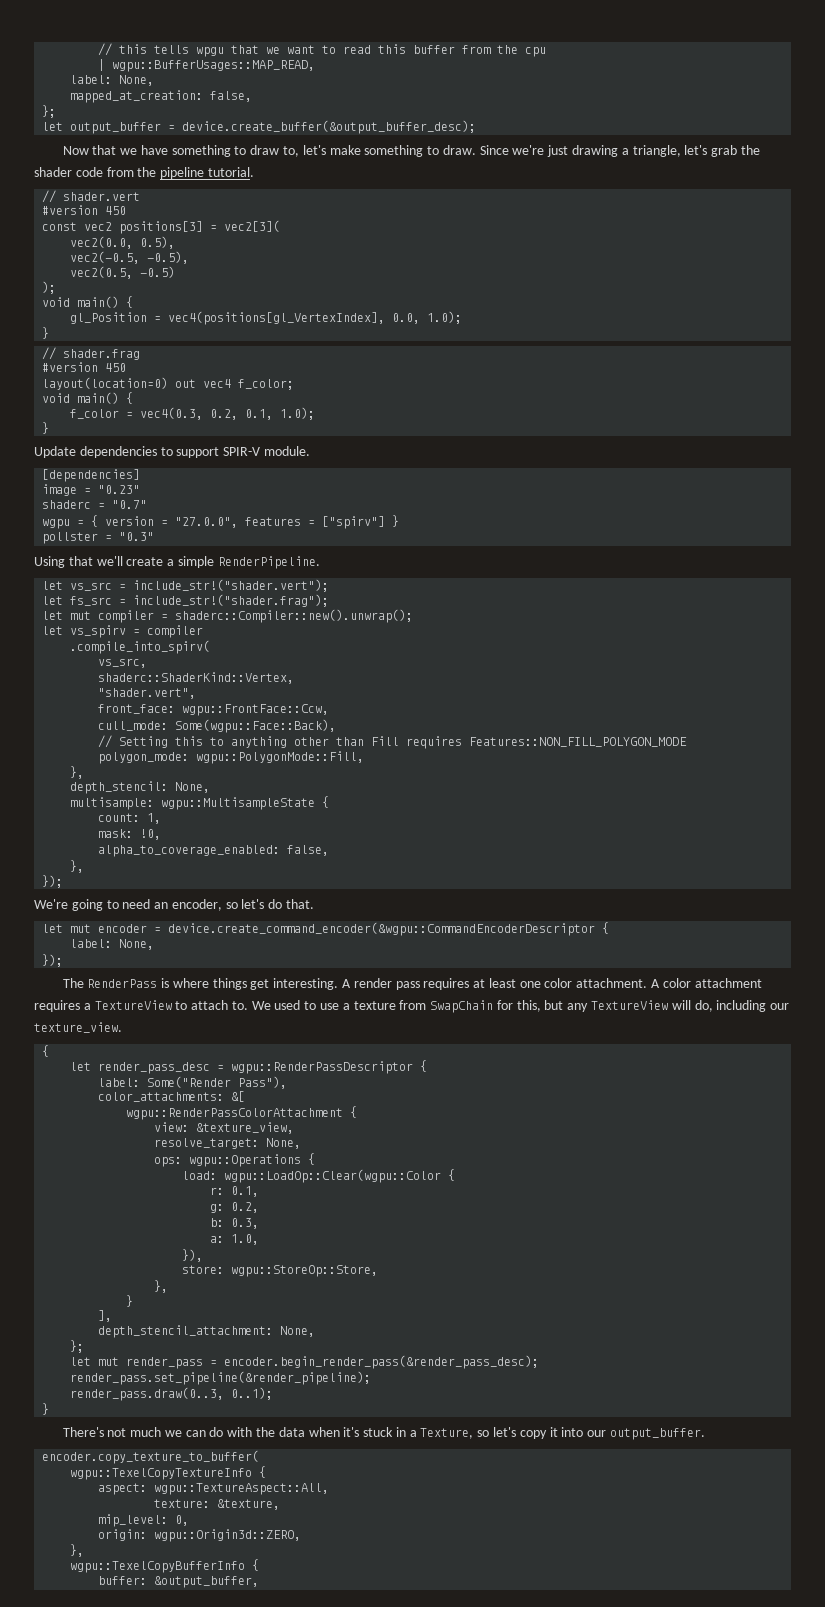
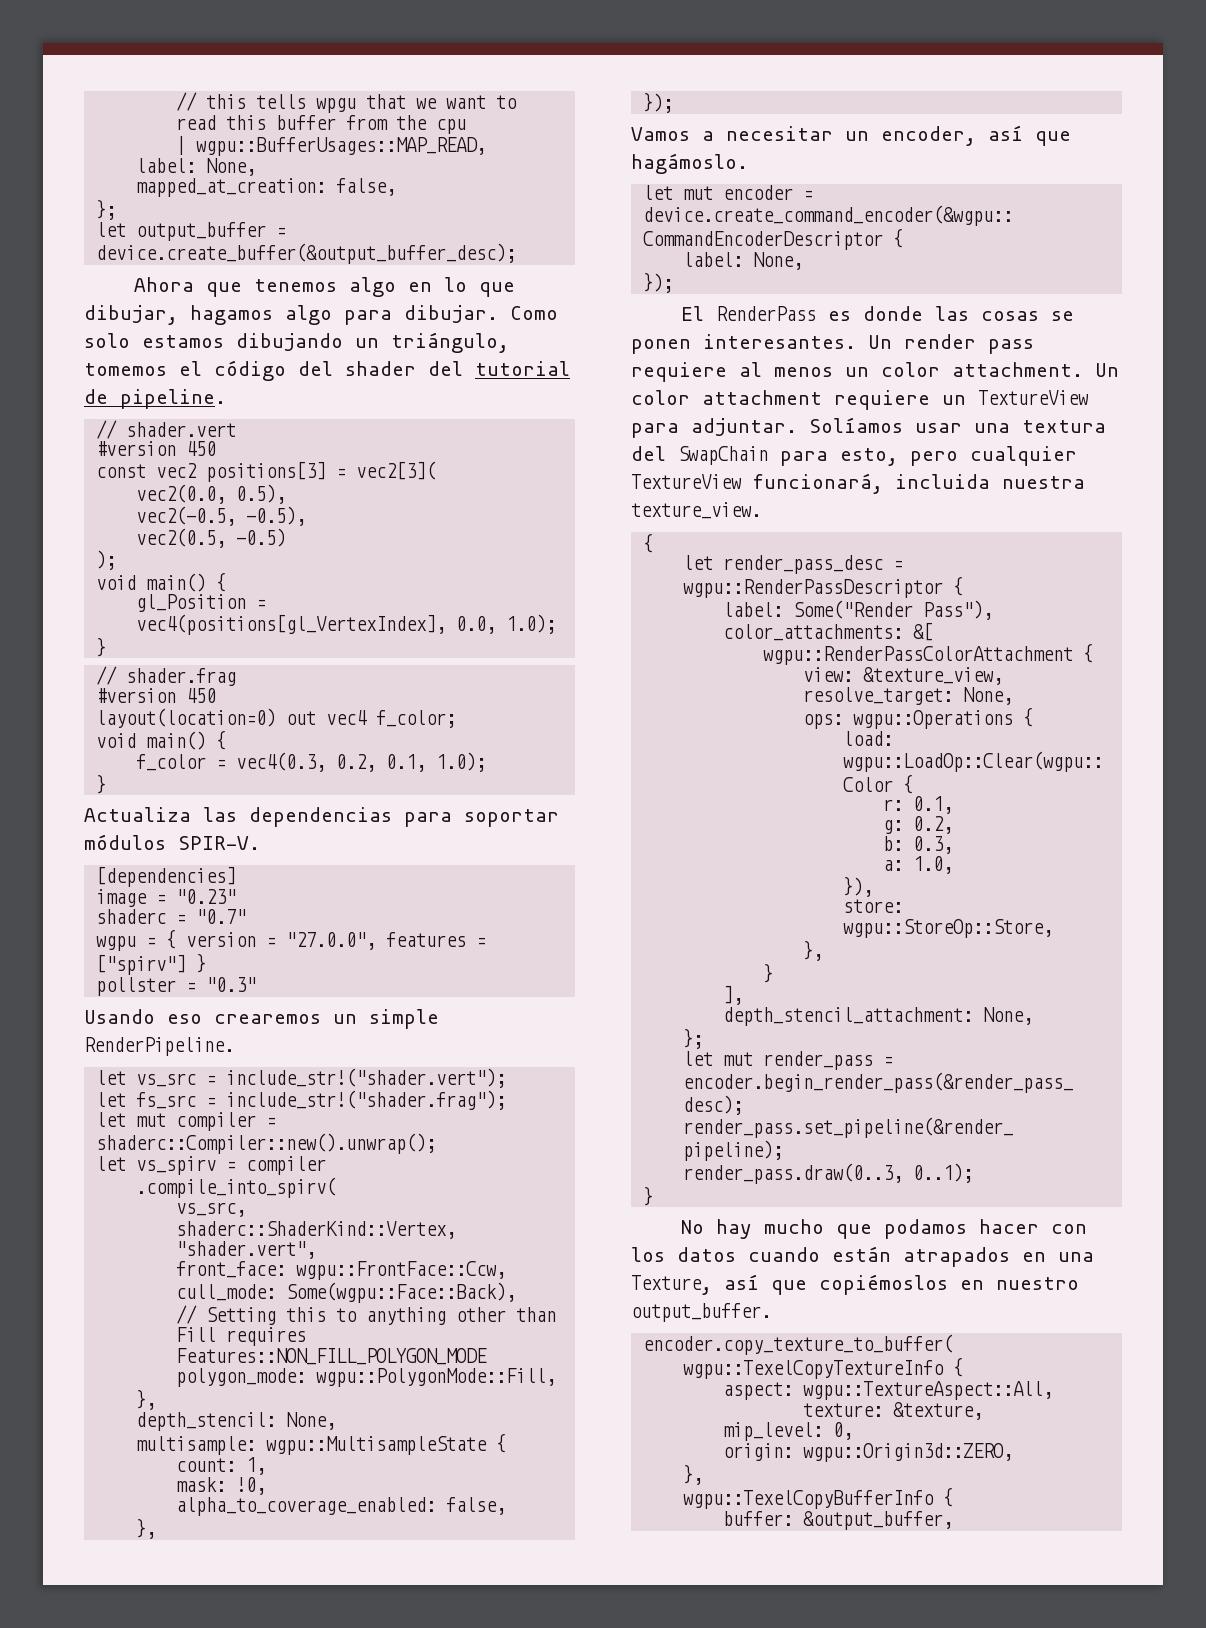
- Now that we have something to draw to, let's make something to draw. Since we're just drawing a triangle, let's grab the shader code from the pipeline tutorial.
+ Ahora que tenemos algo en lo que dibujar, hagamos algo para dibujar. Como solo estamos dibujando un triángulo, tomemos el código del shader del tutorial de pipeline.
- Update dependencies to support SPIR-V module.
+ Actualiza las dependencias para soportar módulos SPIR-V.
- Using that we'll create a simple RenderPipeline.
+ Usando eso crearemos un simple RenderPipeline.
- We're going to need an encoder, so let's do that.
+ Vamos a necesitar un encoder, así que hagámoslo.
- The RenderPass is where things get interesting. A render pass requires at least one color attachment.
+ El RenderPass es donde las cosas se ponen interesantes. Un render pass requiere al menos un color attachment.
- A color attachment requires a TextureView to attach to. We used to use a texture from SwapChain for this, but any TextureView will do, including our texture_view.
+ Un color attachment requiere un TextureView para adjuntar. Solíamos usar una textura del SwapChain para esto, pero cualquier TextureView funcionará, incluida nuestra texture_view.
- There's not much we can do with the data when it's stuck in a Texture, so let's copy it into our output_buffer.
+ No hay mucho que podamos hacer con los datos cuando están atrapados en una Texture, así que copiémoslos en nuestro output_buffer.

